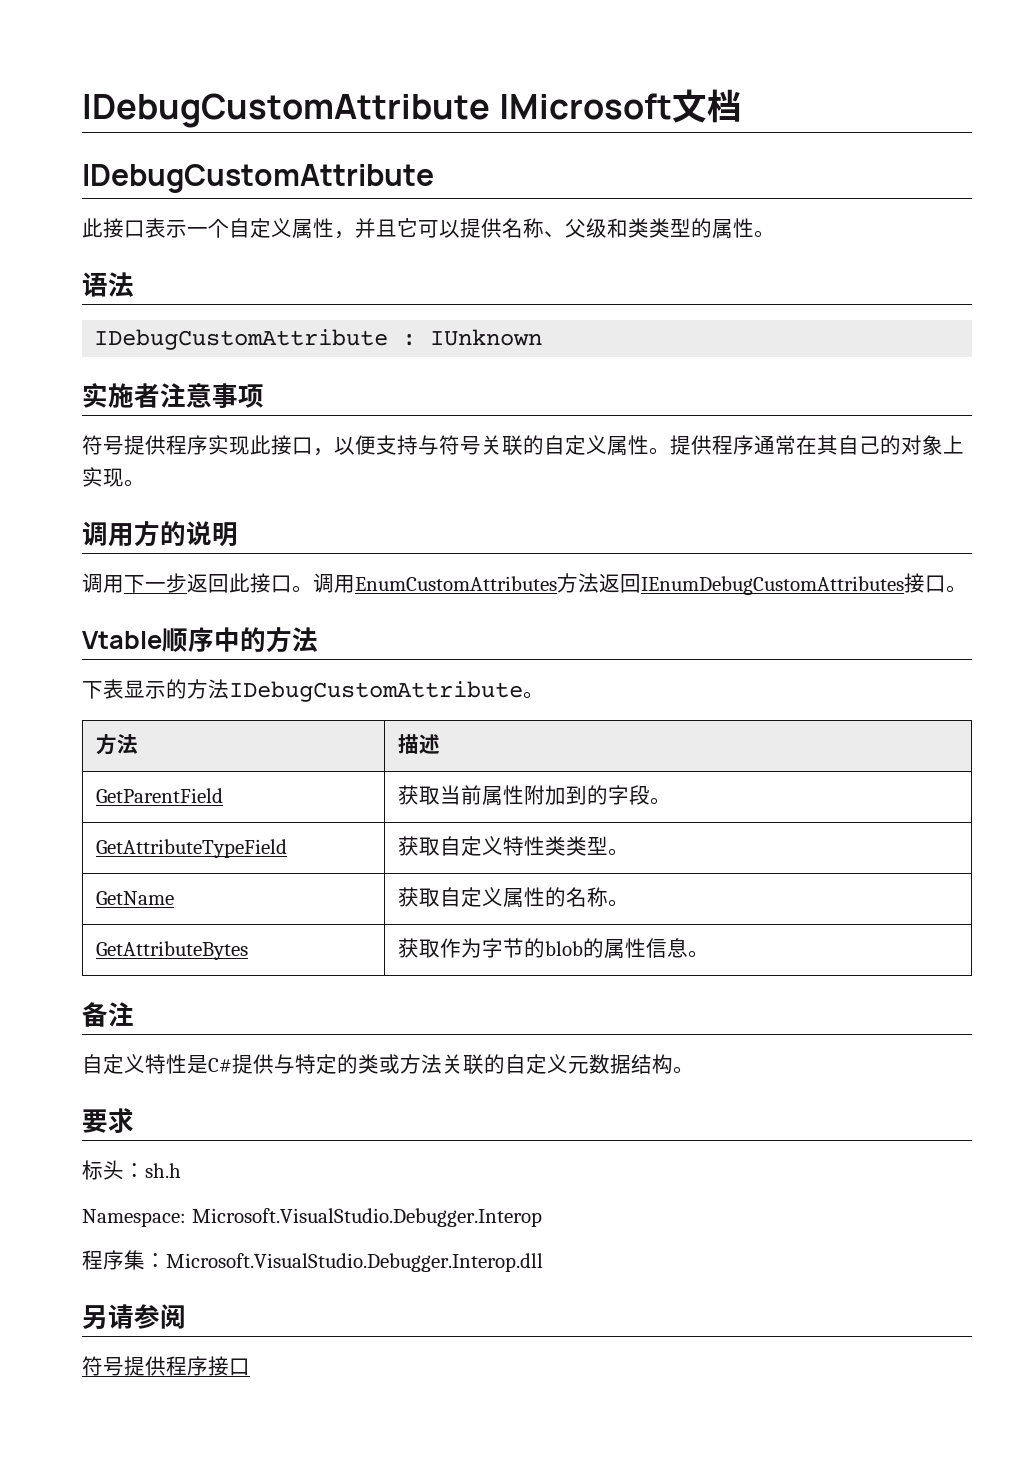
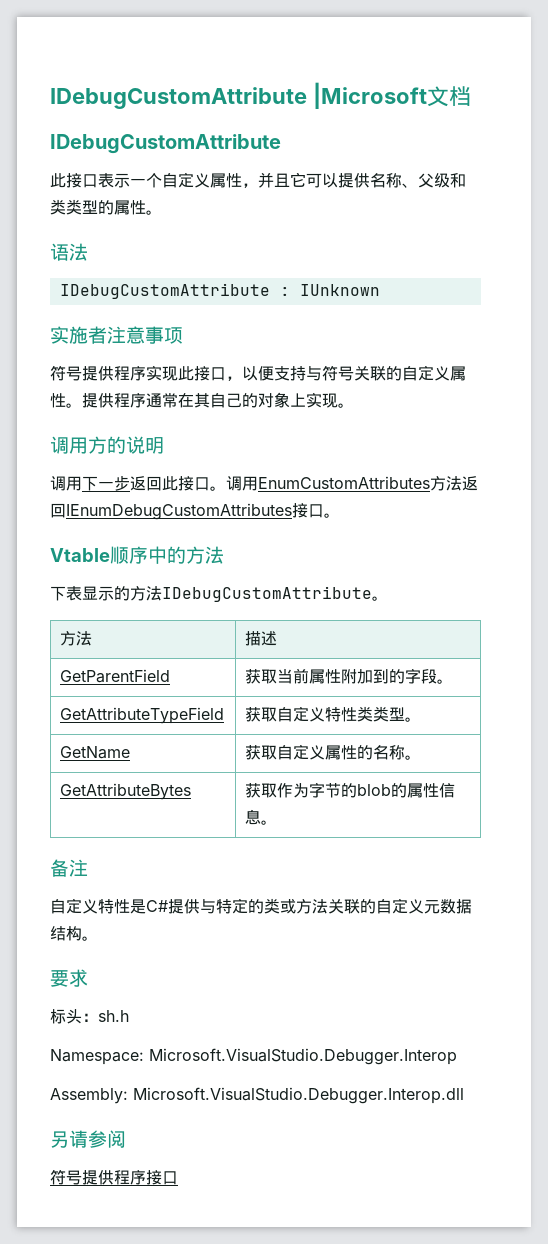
- 程序集：Microsoft.VisualStudio.Debugger.Interop.dll
+ Assembly: Microsoft.VisualStudio.Debugger.Interop.dll

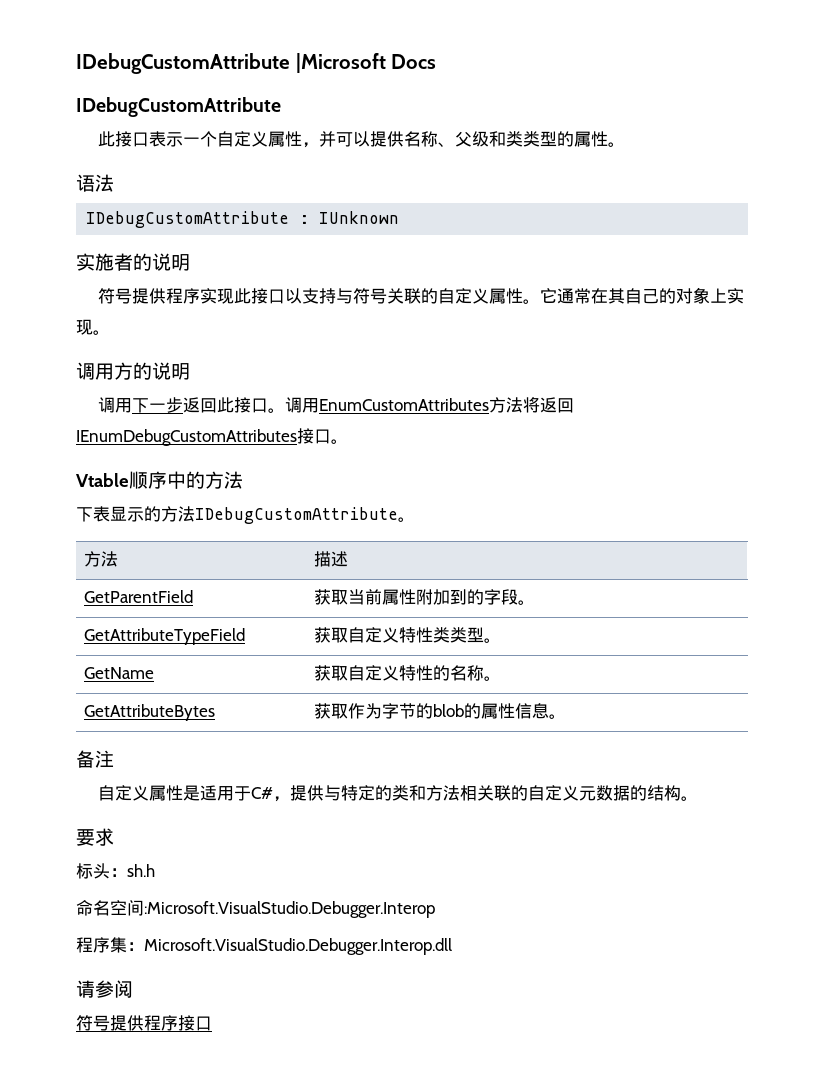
- IDebugCustomAttribute |Microsoft文档
+ IDebugCustomAttribute |Microsoft Docs
- 此接口表示一个自定义属性，并且它可以提供名称、父级和类类型的属性。
+ 此接口表示一个自定义属性，并可以提供名称、父级和类类型的属性。
- 实施者注意事项
+ 实施者的说明
- 符号提供程序实现此接口，以便支持与符号关联的自定义属性。
+ 符号提供程序实现此接口以支持与符号关联的自定义属性。
- 提供程序通常在其自己的对象上实现。
+ 它通常在其自己的对象上实现。
- 调用EnumCustomAttributes方法返回IEnumDebugCustomAttributes接口。
+ 调用EnumCustomAttributes方法将返回IEnumDebugCustomAttributes接口。
- GetName | 获取自定义属性的名称。
+ GetName | 获取自定义特性的名称。
- 自定义特性是C#提供与特定的类或方法关联的自定义元数据结构。
+ 自定义属性是适用于C#，提供与特定的类和方法相关联的自定义元数据的结构。
- Namespace: Microsoft.VisualStudio.Debugger.Interop
- Assembly: Microsoft.VisualStudio.Debugger.Interop.dll
+ 命名空间:Microsoft.VisualStudio.Debugger.Interop
+ 程序集：Microsoft.VisualStudio.Debugger.Interop.dll
- 另请参阅
+ 请参阅

